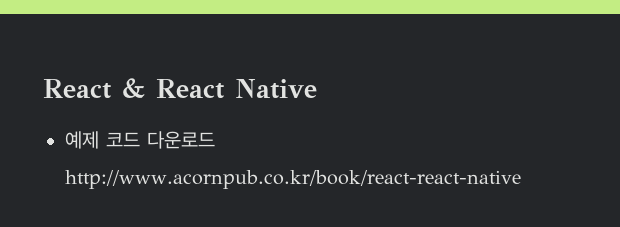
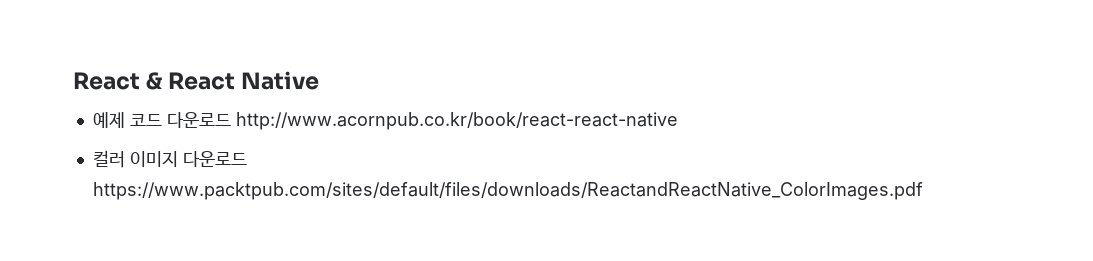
+ 컬러 이미지 다운로드 https://www.packtpub.com/sites/default/files/downloads/ReactandReactNative_ColorImages.pdf

